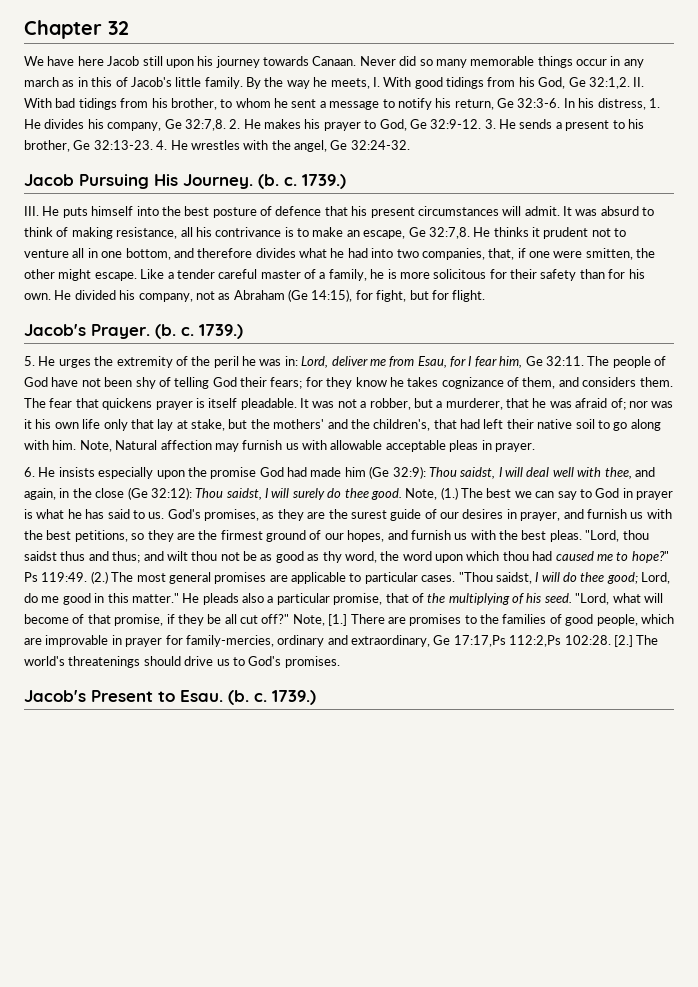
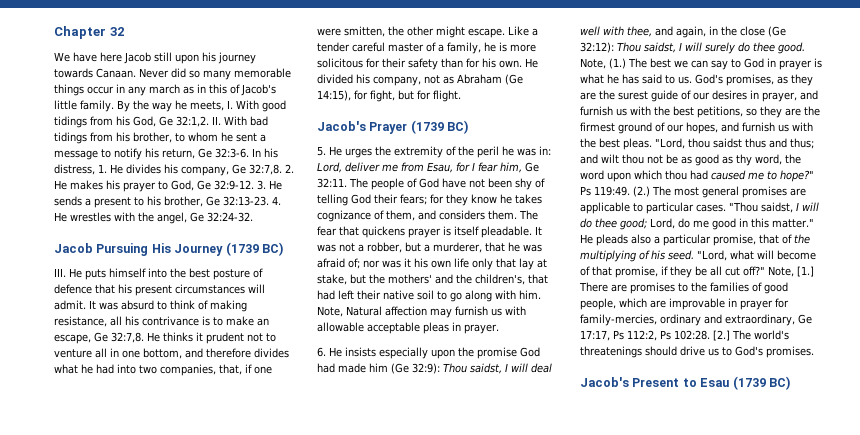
- Jacob Pursuing His Journey. (b. c. 1739.)
+ Jacob Pursuing His Journey (1739 BC)
- Jacob's Prayer. (b. c. 1739.)
+ Jacob's Prayer (1739 BC)
- Note, [1.] There are promises to the families of good people, which are improvable in prayer for family-mercies, ordinary and extraordinary, Ge 17:17,Ps 112:2,Ps 102:28.
+ Note, [1.] There are promises to the families of good people, which are improvable in prayer for family-mercies, ordinary and extraordinary, Ge 17:17, Ps 112:2, Ps 102:28.
- Jacob's Present to Esau. (b. c. 1739.)
+ Jacob's Present to Esau (1739 BC)

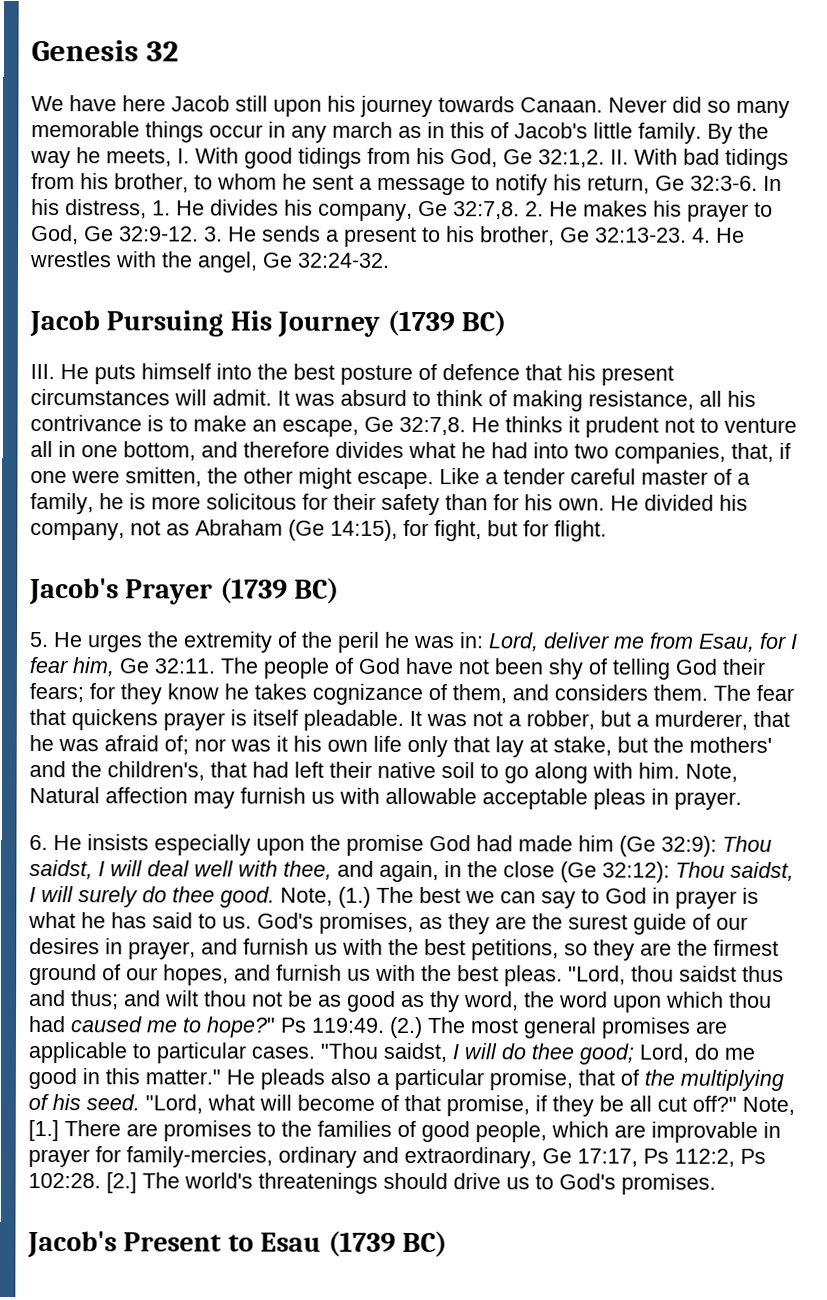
- Chapter 32
+ Genesis 32

